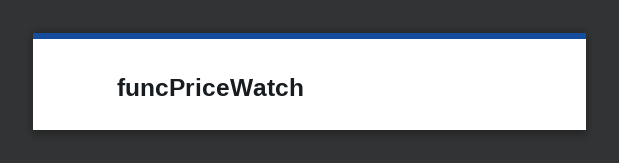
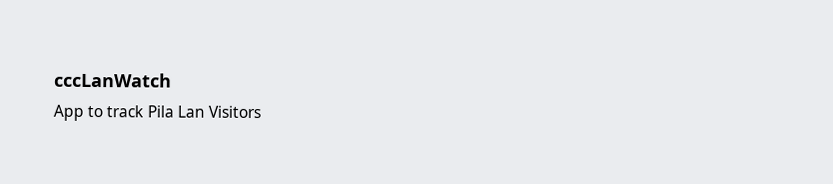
- funcPriceWatch
+ cccLanWatch
+ App to track Pila Lan Visitors

